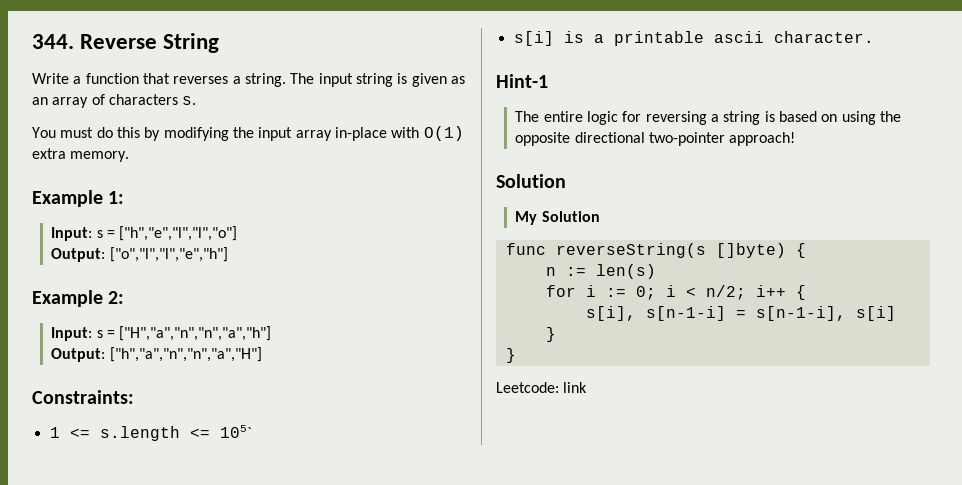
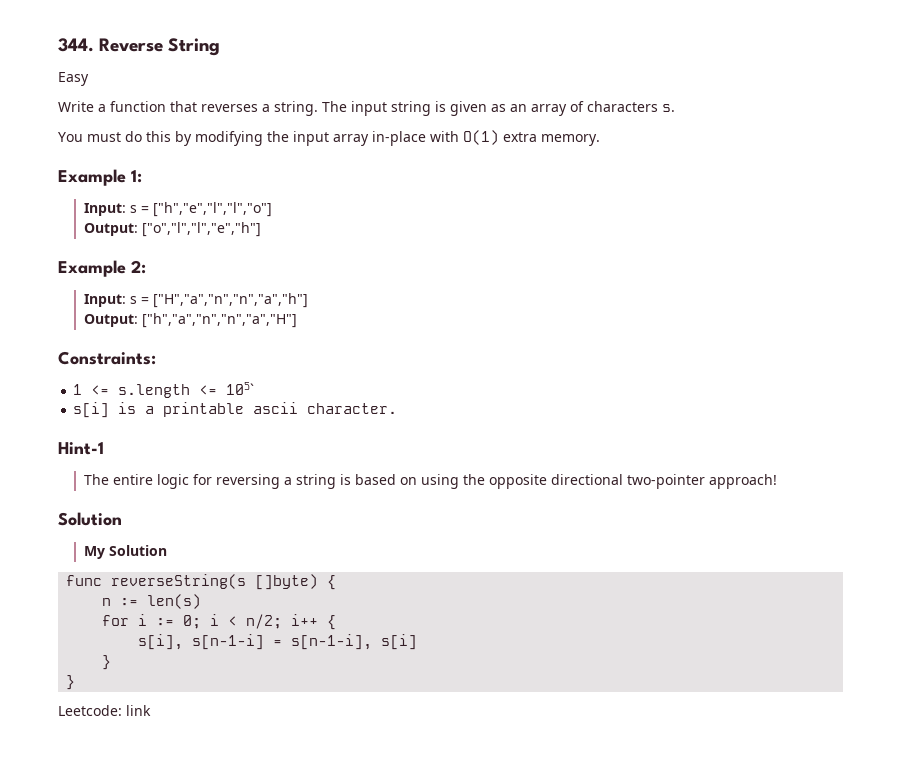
+ Easy

